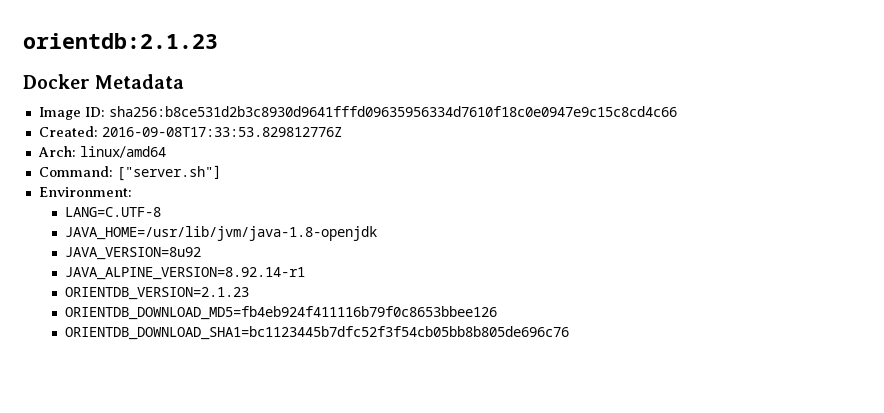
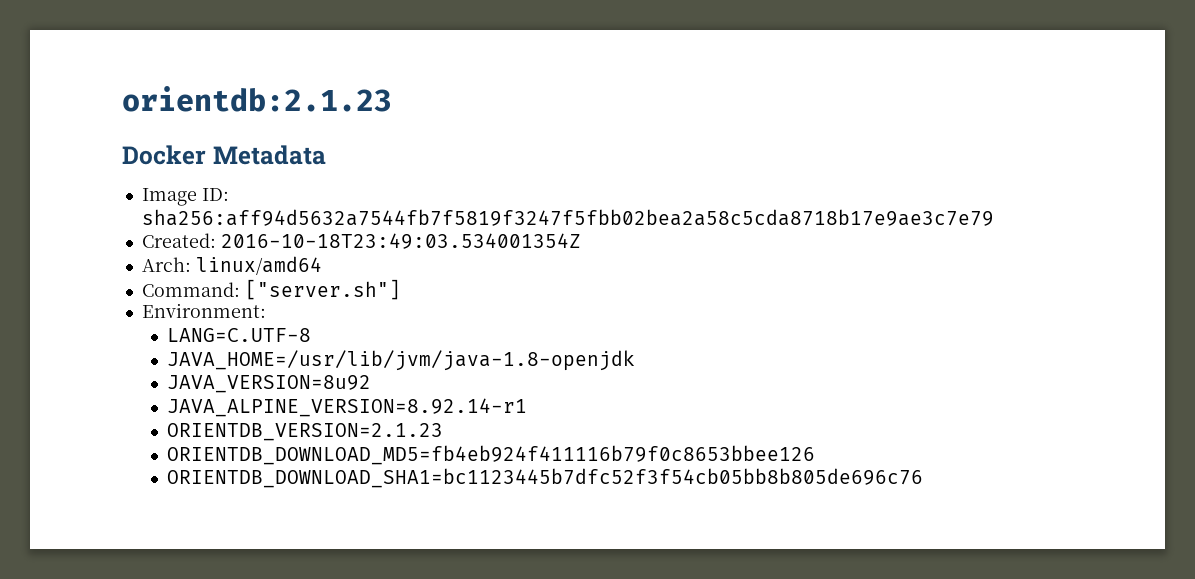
- Image ID: sha256:b8ce531d2b3c8930d9641fffd09635956334d7610f18c0e0947e9c15c8cd4c66
+ Image ID: sha256:aff94d5632a7544fb7f5819f3247f5fbb02bea2a58c5cda8718b17e9ae3c7e79
- Created: 2016-09-08T17:33:53.829812776Z
+ Created: 2016-10-18T23:49:03.534001354Z

